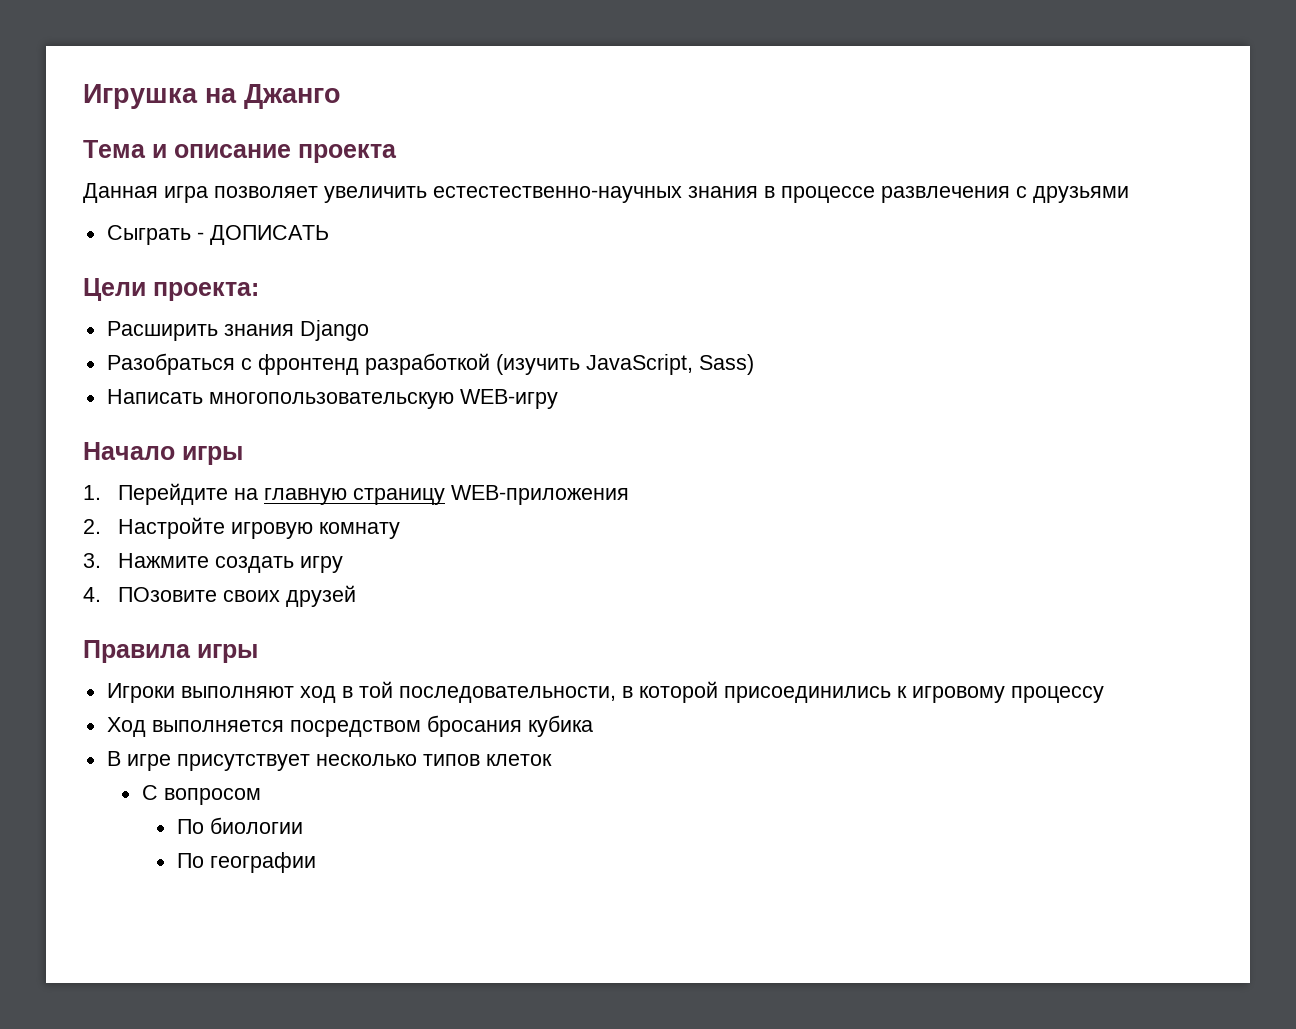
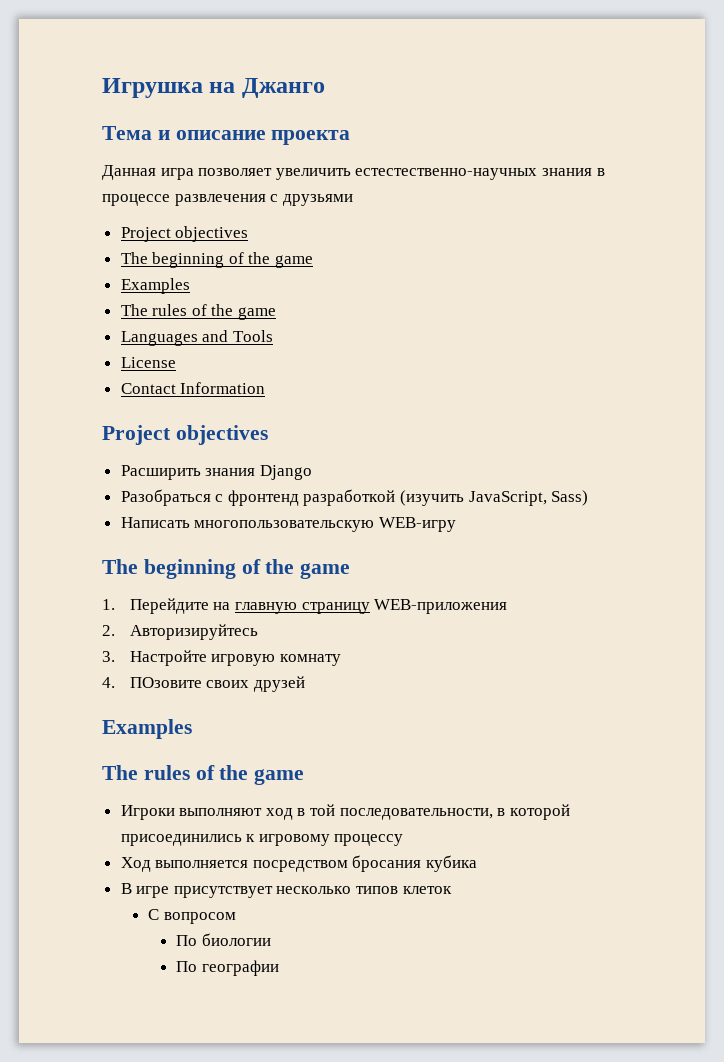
  Данная игра позволяет увеличить естестественно-научных знания в процессе развлечения с друзьями
- Сыграть - ДОПИСАТЬ
- Цели проекта:
+ Project objectives
+ The beginning of the game
+ Examples
+ The rules of the game
+ Languages and Tools
+ License
+ Contact Information
+ Project objectives
  Написать многопользовательскую WEB-игру
- Начало игры
+ The beginning of the game
- 2. Настройте игровую комнату
+ 2. Авторизируйтесь
+ 3. Настройте игровую комнату
- 3. Нажмите создать игру
  4. ПОзовите своих друзей
- Правила игры
+ Examples
+ The rules of the game

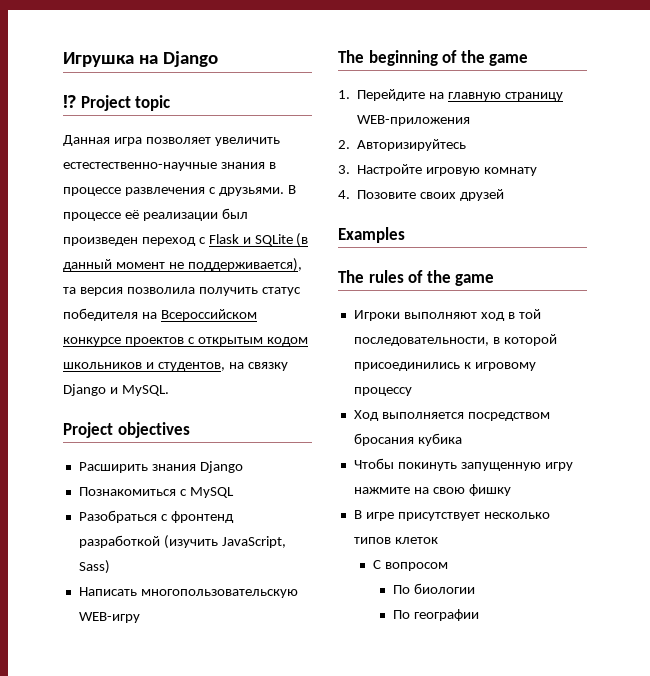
- Игрушка на Джанго
- Тема и описание проекта
+ Игрушка на Django
+ ⁉ Project topic
- Данная игра позволяет увеличить естестественно-научных знания в процессе развлечения с друзьями
- Project objectives
- The beginning of the game
- Examples
- The rules of the game
- Languages and Tools
- License
- Contact Information
+ Данная игра позволяет увеличить естестественно-научные знания в процессе развлечения с друзьями. В процессе её реализации был произведен переход с Flask и SQLite (в данный момент не поддерживается), та версия позволила получить статус победителя на Всероссийском конкурсе проектов с открытым кодом школьников и студентов, на связку Django и MySQL.
+ Познакомиться с MySQL
- 4. ПОзовите своих друзей
+ 4. Позовите своих друзей
+ Чтобы покинуть запущенную игру нажмите на свою фишку

